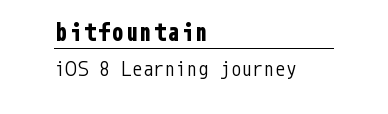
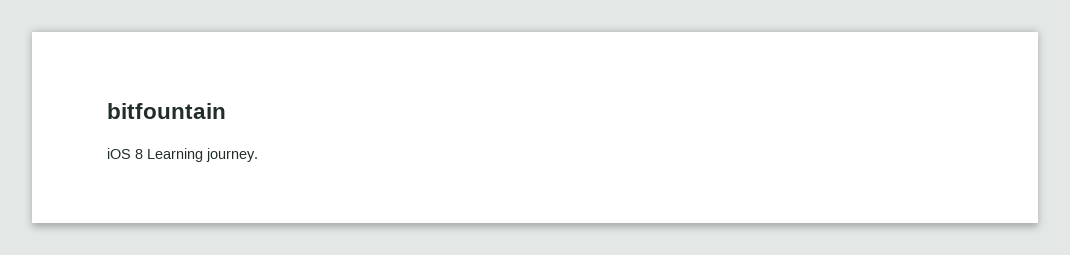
- iOS 8 Learning journey
+ iOS 8 Learning journey.

